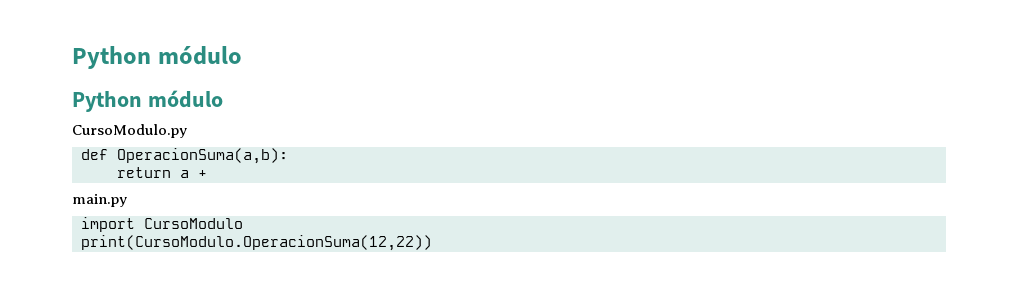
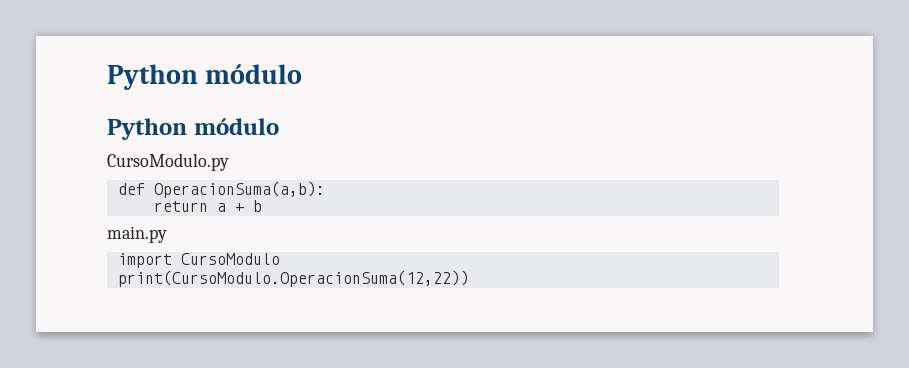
- return a +
+ return a + b

